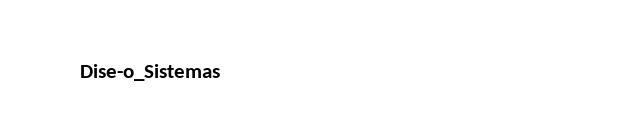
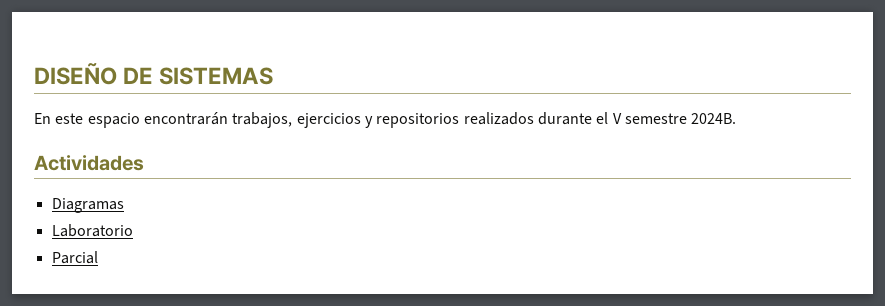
- Dise-o_Sistemas
+ DISEÑO DE SISTEMAS
+ En este espacio encontrarán trabajos, ejercicios y repositorios realizados durante el V semestre 2024B.
+ Actividades
+ Diagramas
+ Laboratorio
+ Parcial

